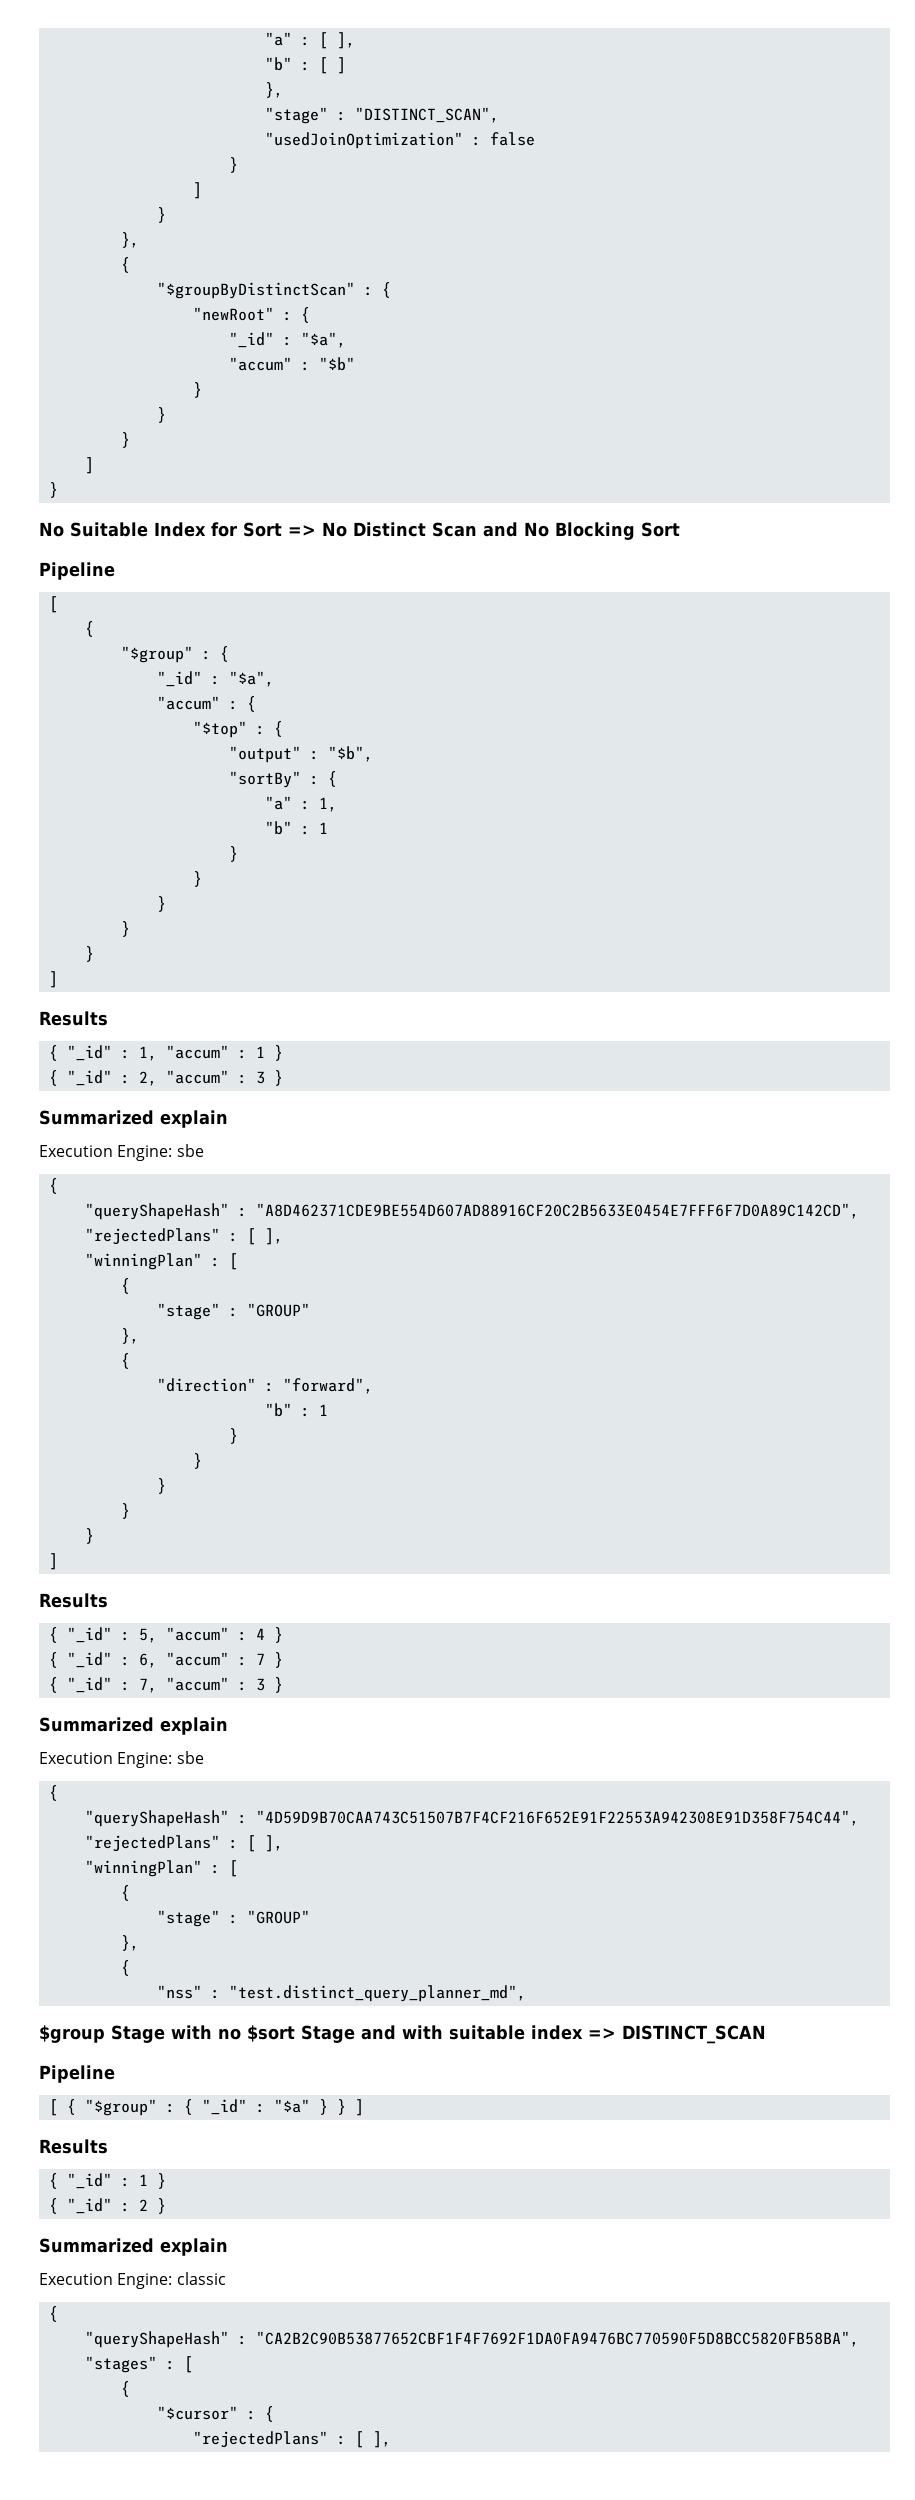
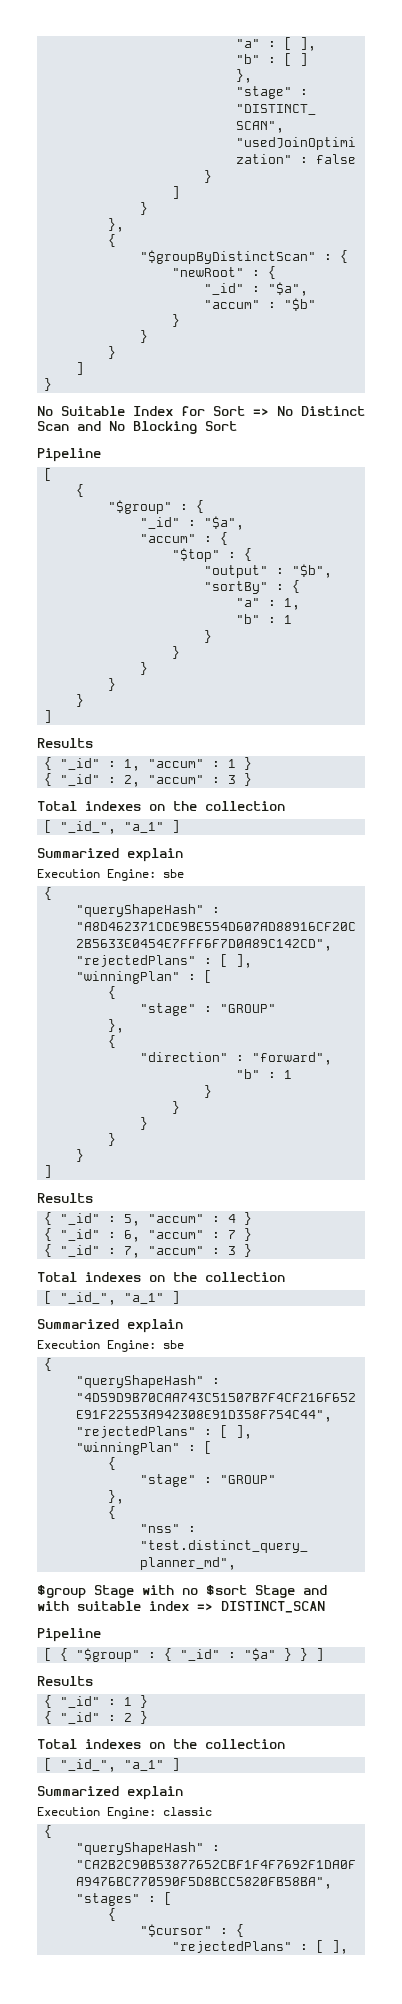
  { "_id" : 2, "accum" : 3 }
+ Total indexes on the collection
+ [ "_id_", "a_1" ]
  { "_id" : 7, "accum" : 3 }
+ Total indexes on the collection
+ [ "_id_", "a_1" ]
  { "_id" : 2 }
+ Total indexes on the collection
+ [ "_id_", "a_1" ]

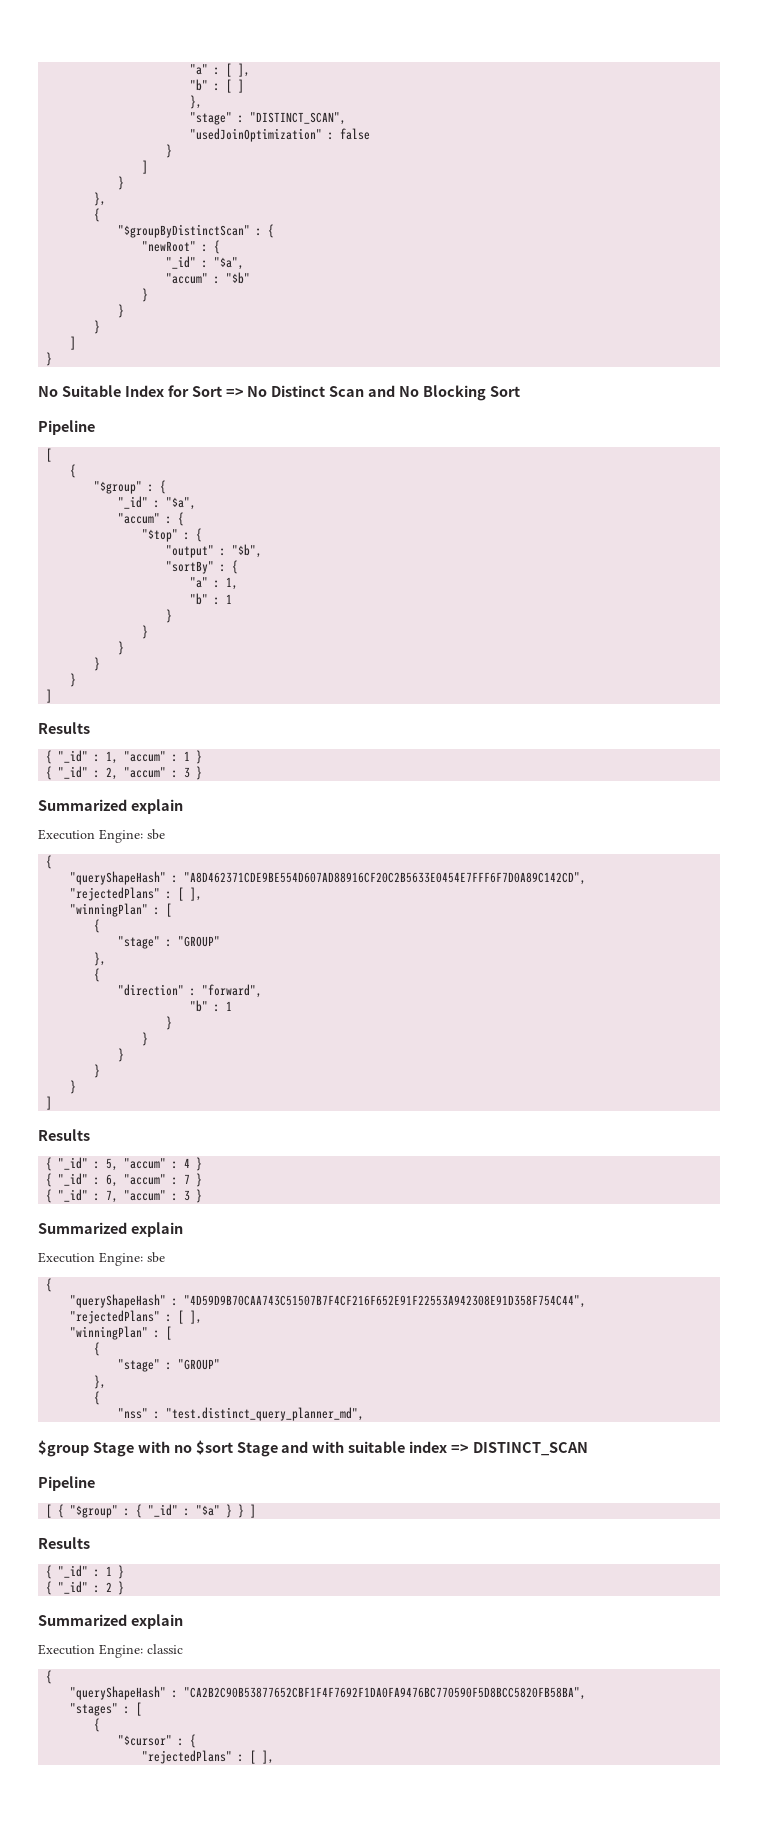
  { "_id" : 2, "accum" : 3 }
- Total indexes on the collection
- [ "_id_", "a_1" ]
  { "_id" : 7, "accum" : 3 }
- Total indexes on the collection
- [ "_id_", "a_1" ]
  { "_id" : 2 }
- Total indexes on the collection
- [ "_id_", "a_1" ]

